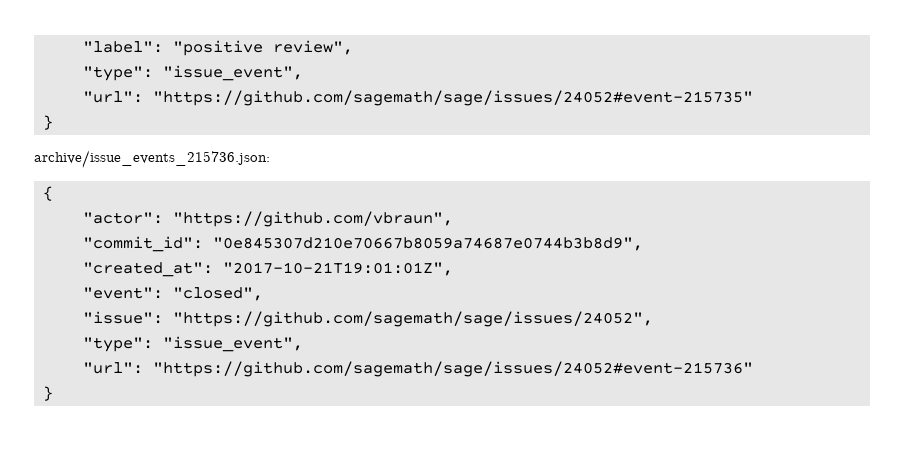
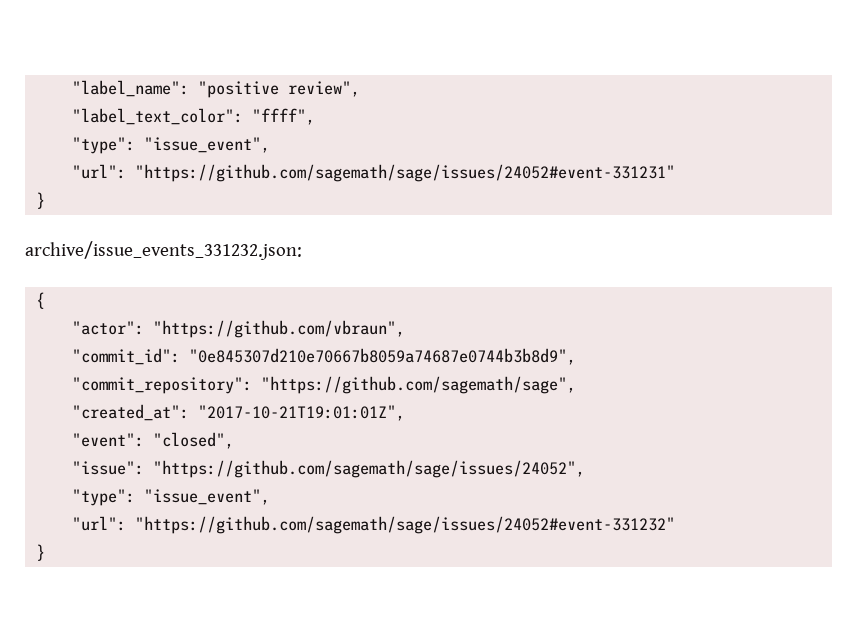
- "label": "positive review",
+ "label_name": "positive review",
+ "label_text_color": "ffff",
  "type": "issue_event",
- "url": "https://github.com/sagemath/sage/issues/24052#event-215735"
+ "url": "https://github.com/sagemath/sage/issues/24052#event-331231"
- archive/issue_events_215736.json:
+ archive/issue_events_331232.json:
+ "commit_repository": "https://github.com/sagemath/sage",
- "url": "https://github.com/sagemath/sage/issues/24052#event-215736"
+ "url": "https://github.com/sagemath/sage/issues/24052#event-331232"

